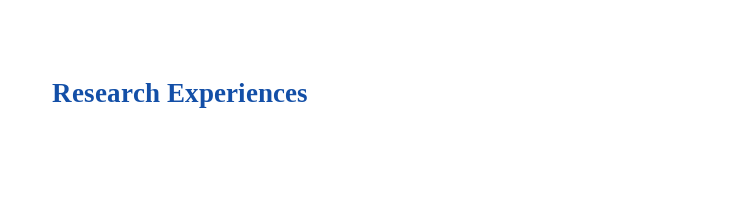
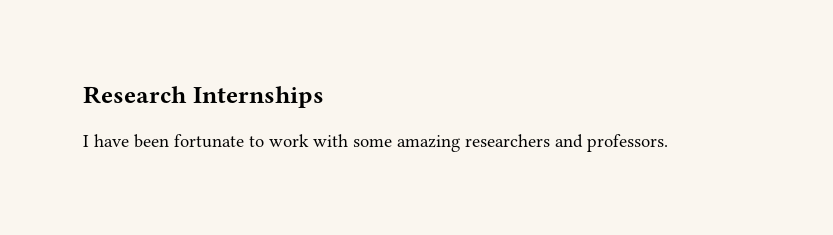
- Research Experiences
+ Research Internships
+ I have been fortunate to work with some amazing researchers and professors.

